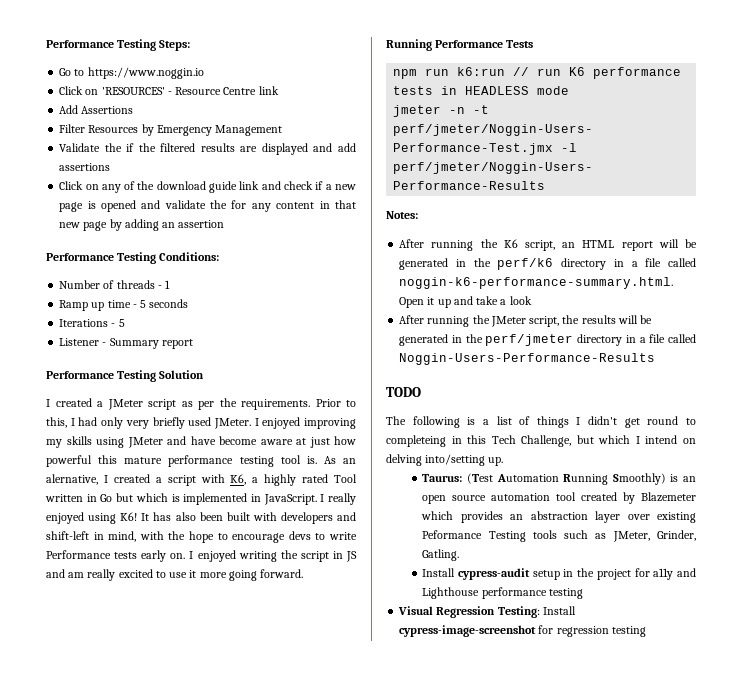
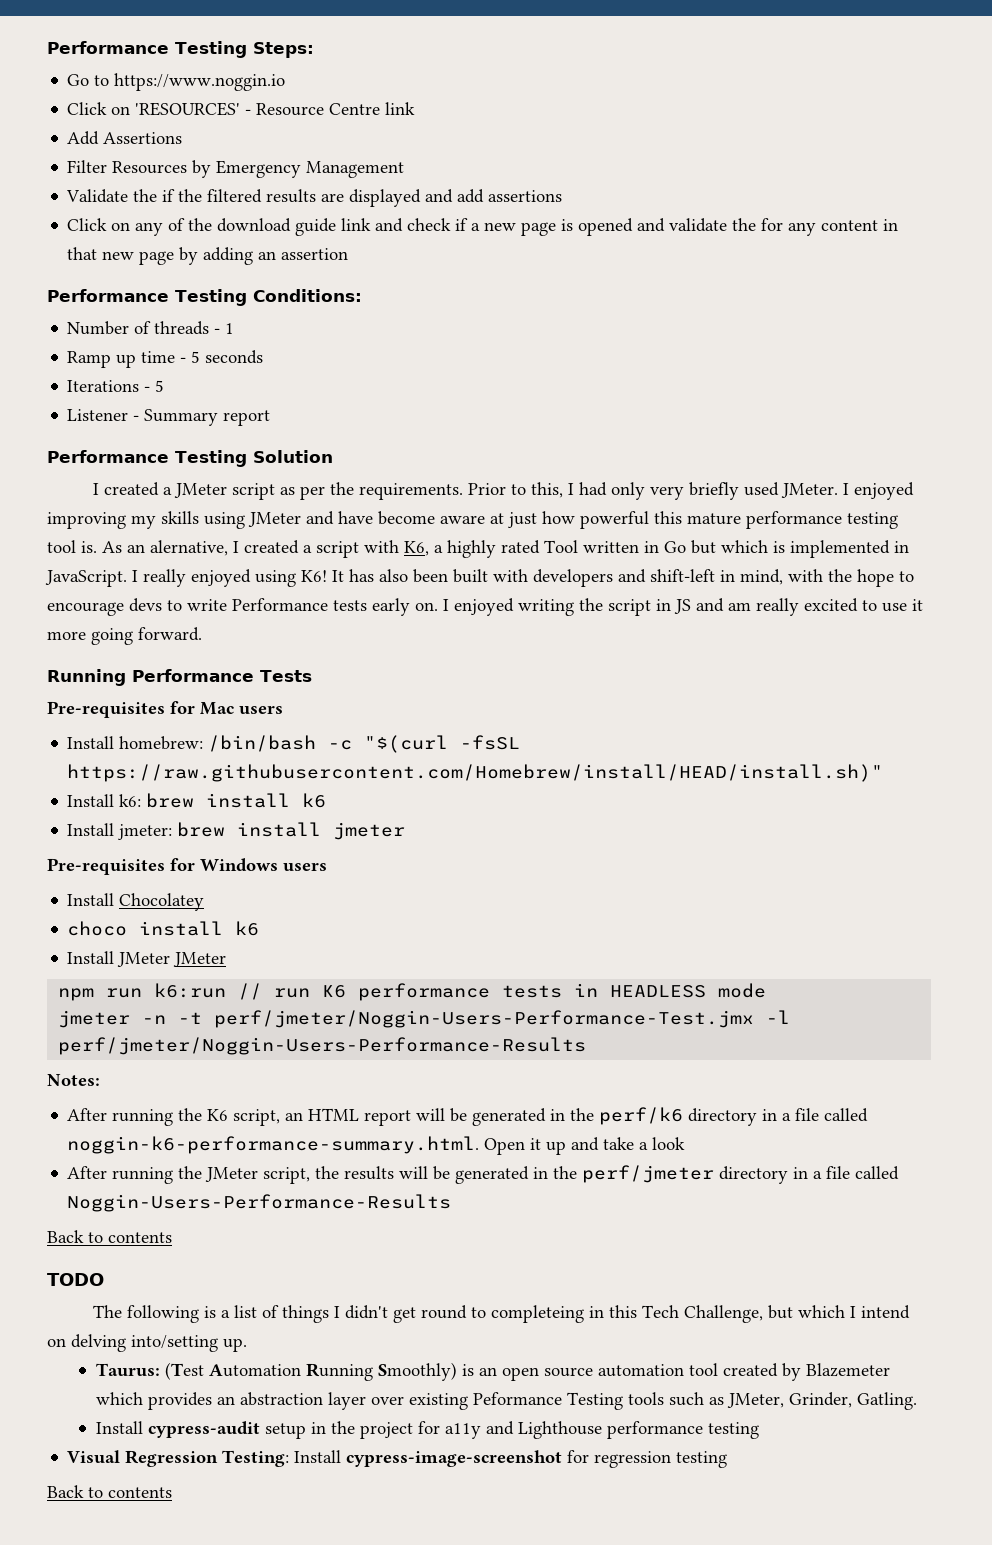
+ Pre-requisites for Mac users
+ Install homebrew: /bin/bash -c "$(curl -fsSL https://raw.githubusercontent.com/Homebrew/install/HEAD/install.sh)"
+ Install k6: brew install k6
+ Install jmeter: brew install jmeter
+ Pre-requisites for Windows users
+ Install Chocolatey
+ choco install k6
+ Install JMeter JMeter
  After running the JMeter script, the results will be generated in the perf/jmeter directory in a file called Noggin-Users-Performance-Results
+ Back to contents
  Visual Regression Testing: Install cypress-image-screenshot for regression testing
+ Back to contents

